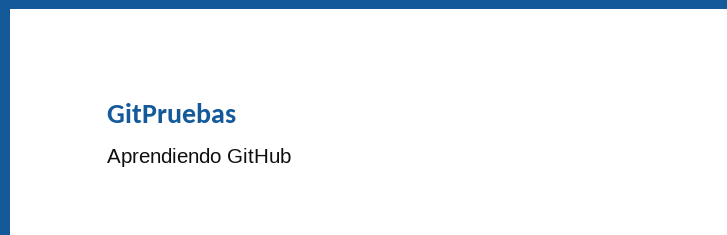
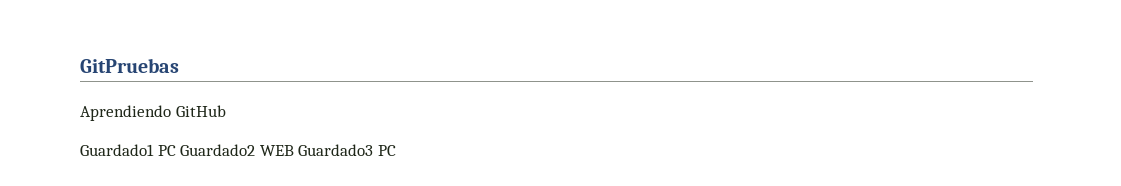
+ Guardado1 PC Guardado2 WEB Guardado3 PC

